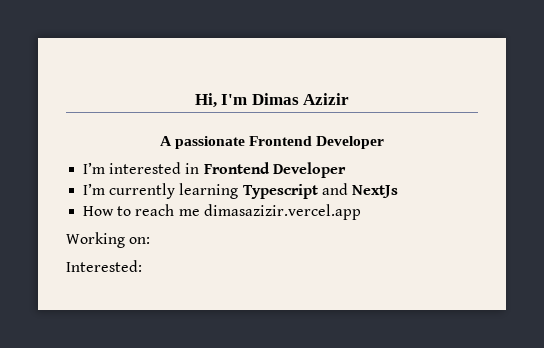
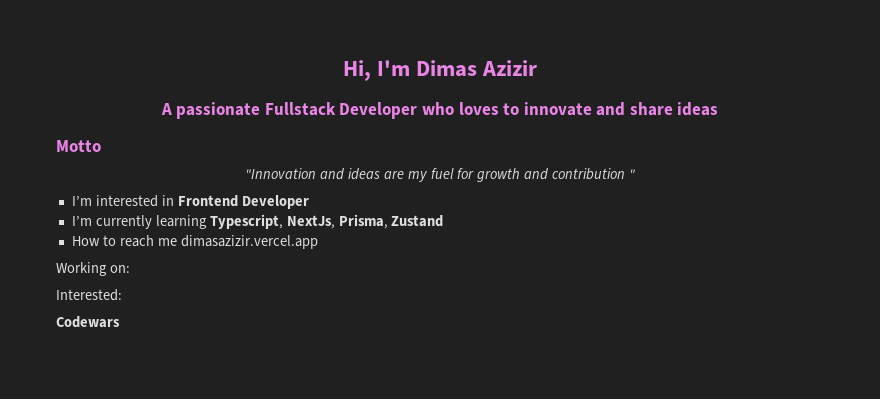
- A passionate Frontend Developer
+ A passionate Fullstack Developer who loves to innovate and share ideas
+ Motto
+ "Innovation and ideas are my fuel for growth and contribution "
- I’m currently learning Typescript and NextJs
+ I’m currently learning Typescript, NextJs, Prisma, Zustand
+ Codewars

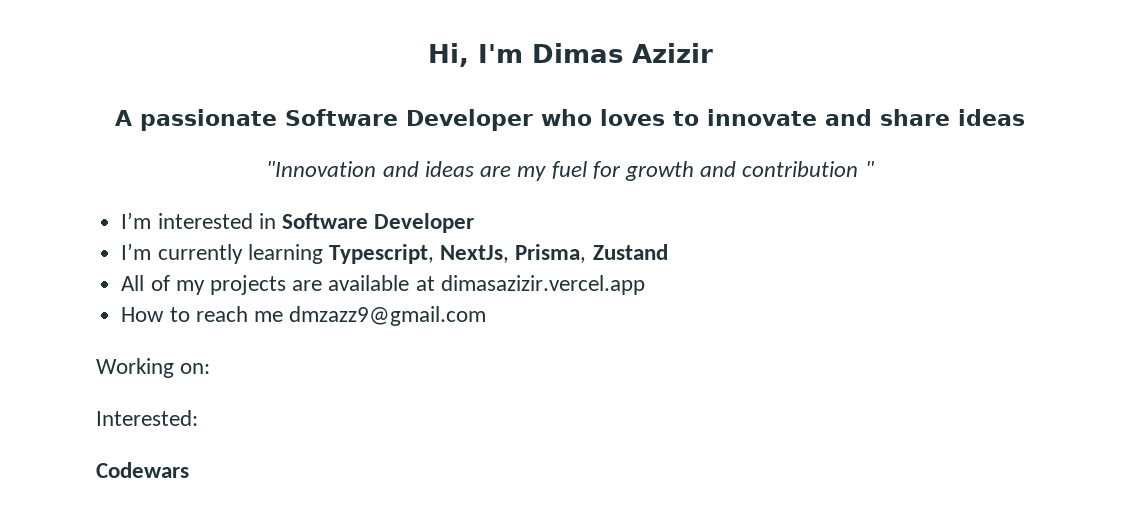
- A passionate Fullstack Developer who loves to innovate and share ideas
+ A passionate Software Developer who loves to innovate and share ideas
- Motto
- I’m interested in Frontend Developer
+ I’m interested in Software Developer
+ All of my projects are available at dimasazizir.vercel.app
- How to reach me dimasazizir.vercel.app
+ How to reach me dmzazz9@gmail.com

